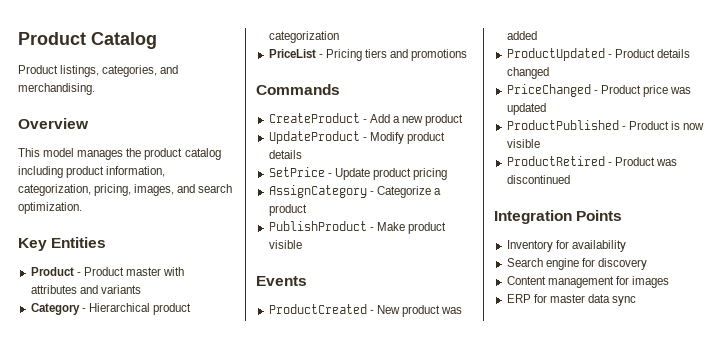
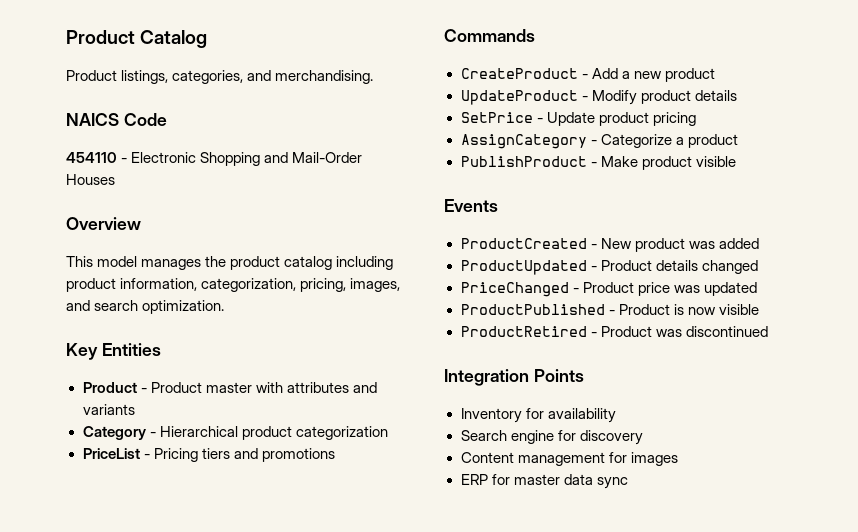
+ NAICS Code
+ 454110 - Electronic Shopping and Mail-Order Houses

